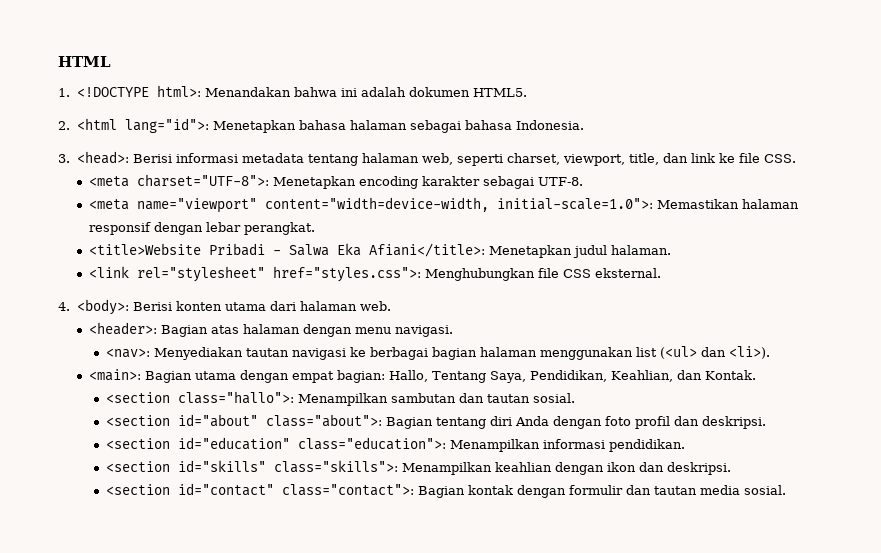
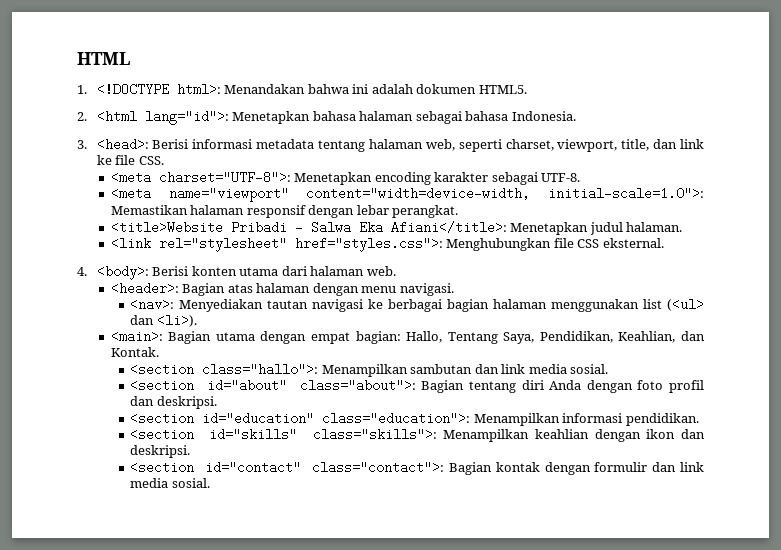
- <section class="hallo">: Menampilkan sambutan dan tautan sosial.
+ <section class="hallo">: Menampilkan sambutan dan link media sosial.
- <section id="contact" class="contact">: Bagian kontak dengan formulir dan tautan media sosial.
+ <section id="contact" class="contact">: Bagian kontak dengan formulir dan link media sosial.

